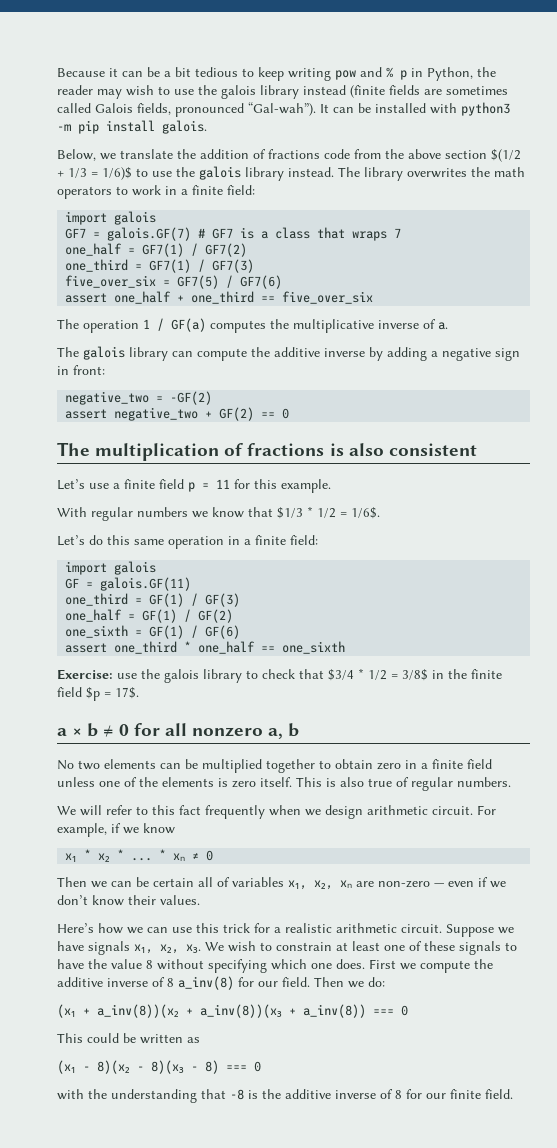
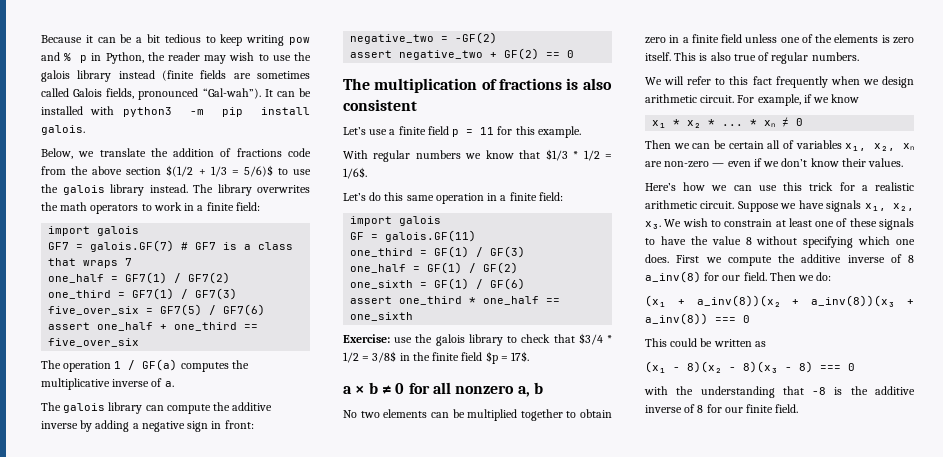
- Below, we translate the addition of fractions code from the above section $(1/2 + 1/3 = 1/6)$ to use the galois library instead.
+ Below, we translate the addition of fractions code from the above section $(1/2 + 1/3 = 5/6)$ to use the galois library instead.

